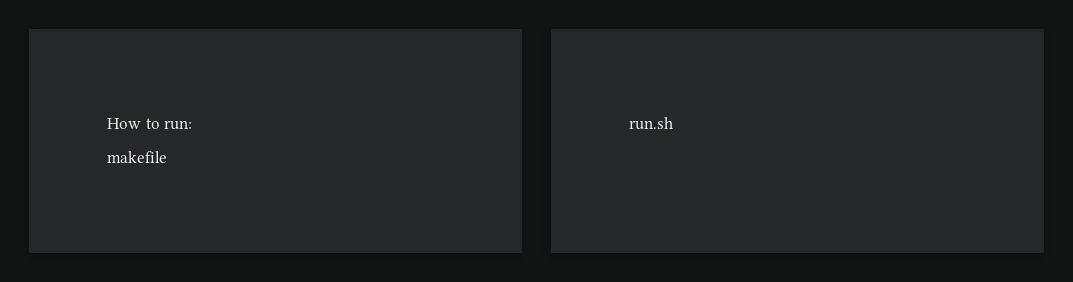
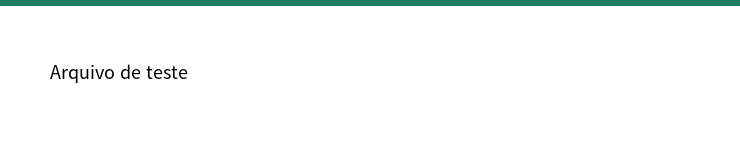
- How to run:
- makefile
- run.sh
+ Arquivo de teste

